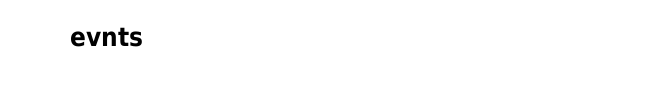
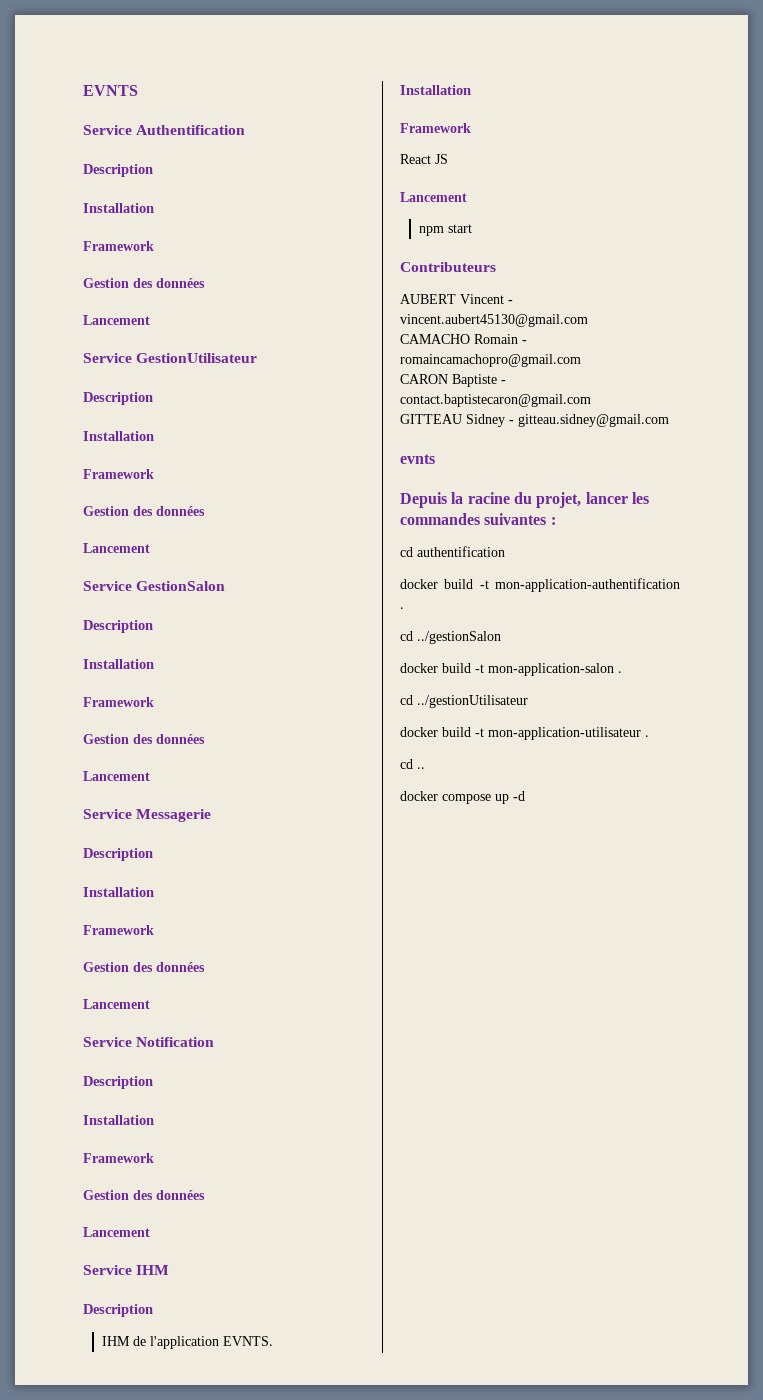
+ EVNTS
+ Service Authentification
+ Description
+ Installation
+ Framework
+ Gestion des données
+ Lancement
+ Service GestionUtilisateur
+ Description
+ Installation
+ Framework
+ Gestion des données
+ Lancement
+ Service GestionSalon
+ Description
+ Installation
+ Framework
+ Gestion des données
+ Lancement
+ Service Messagerie
+ Description
+ Installation
+ Framework
+ Gestion des données
+ Lancement
+ Service Notification
+ Description
+ Installation
+ Framework
+ Gestion des données
+ Lancement
+ Service IHM
+ Description
+ IHM de l'application EVNTS.
+ Installation
+ Framework
+ React JS
+ Lancement
+ npm start
+ Contributeurs
+ AUBERT Vincent - vincent.aubert45130@gmail.com
+ CAMACHO Romain - romaincamachopro@gmail.com
+ CARON Baptiste - contact.baptistecaron@gmail.com
+ GITTEAU Sidney - gitteau.sidney@gmail.com
  evnts
+ Depuis la racine du projet, lancer les commandes suivantes :
+ cd authentification
+ docker build -t mon-application-authentification .
+ cd ../gestionSalon
+ docker build -t mon-application-salon .
+ cd ../gestionUtilisateur
+ docker build -t mon-application-utilisateur .
+ cd ..
+ docker compose up -d

